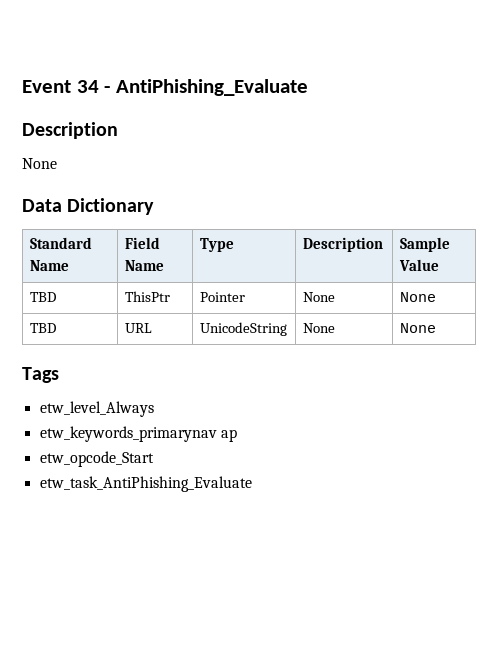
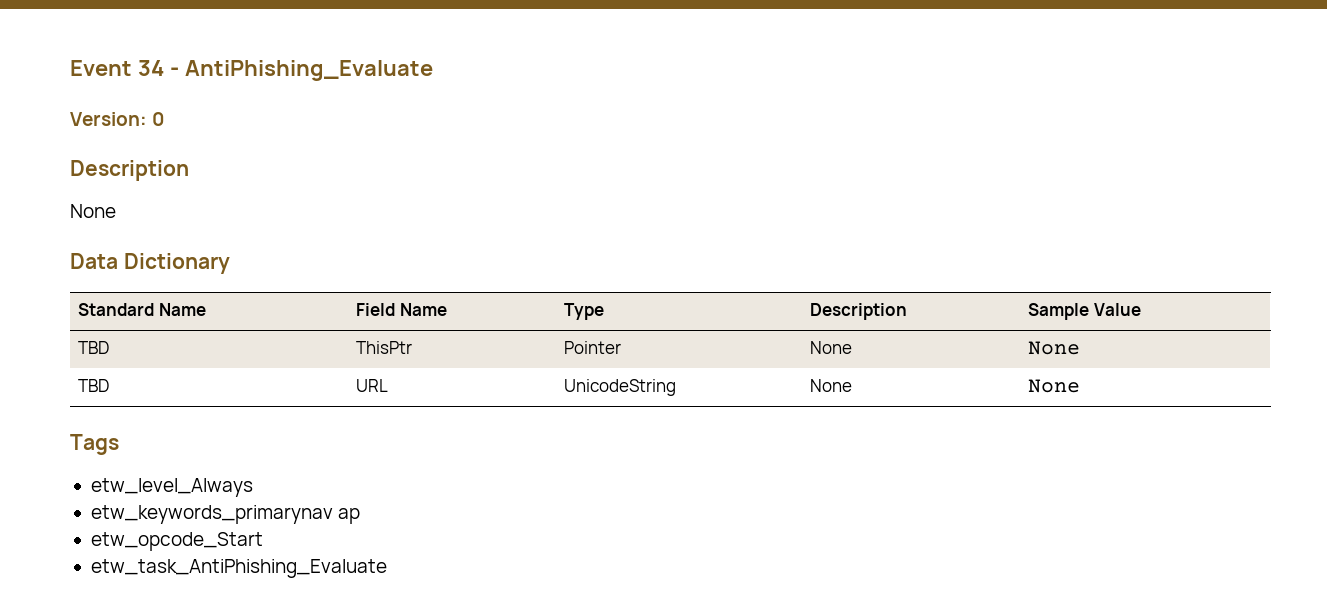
+ Version: 0

